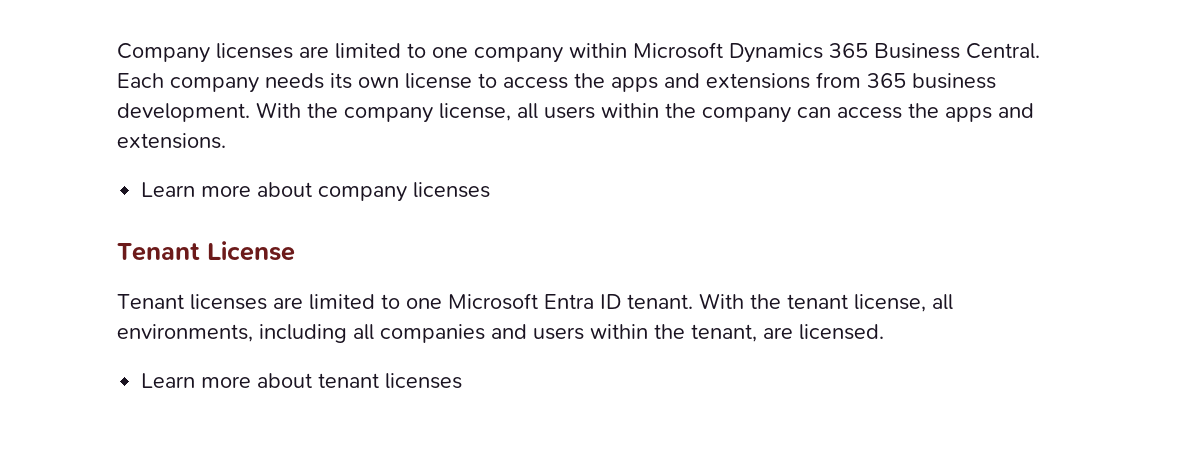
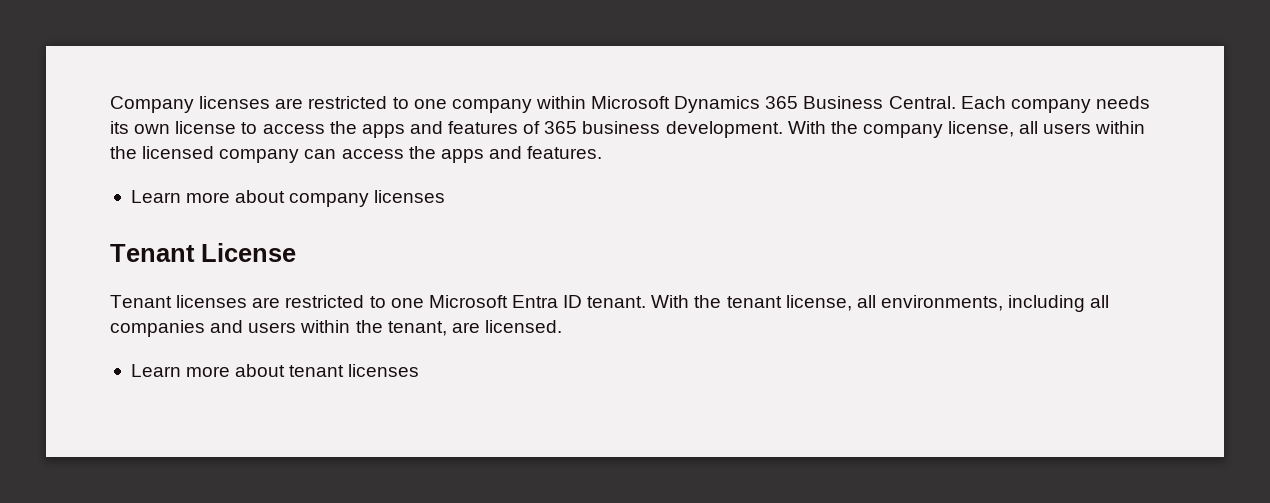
- Company licenses are limited to one company within Microsoft Dynamics 365 Business Central.
+ Company licenses are restricted to one company within Microsoft Dynamics 365 Business Central.
- Each company needs its own license to access the apps and extensions from 365 business development.
+ Each company needs its own license to access the apps and features of 365 business development.
- With the company license, all users within the company can access the apps and extensions.
+ With the company license, all users within the licensed company can access the apps and features.
- Tenant licenses are limited to one Microsoft Entra ID tenant.
+ Tenant licenses are restricted to one Microsoft Entra ID tenant.

